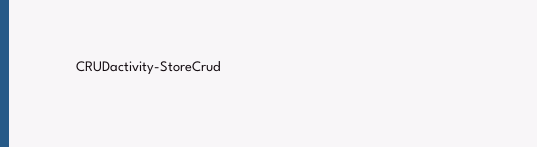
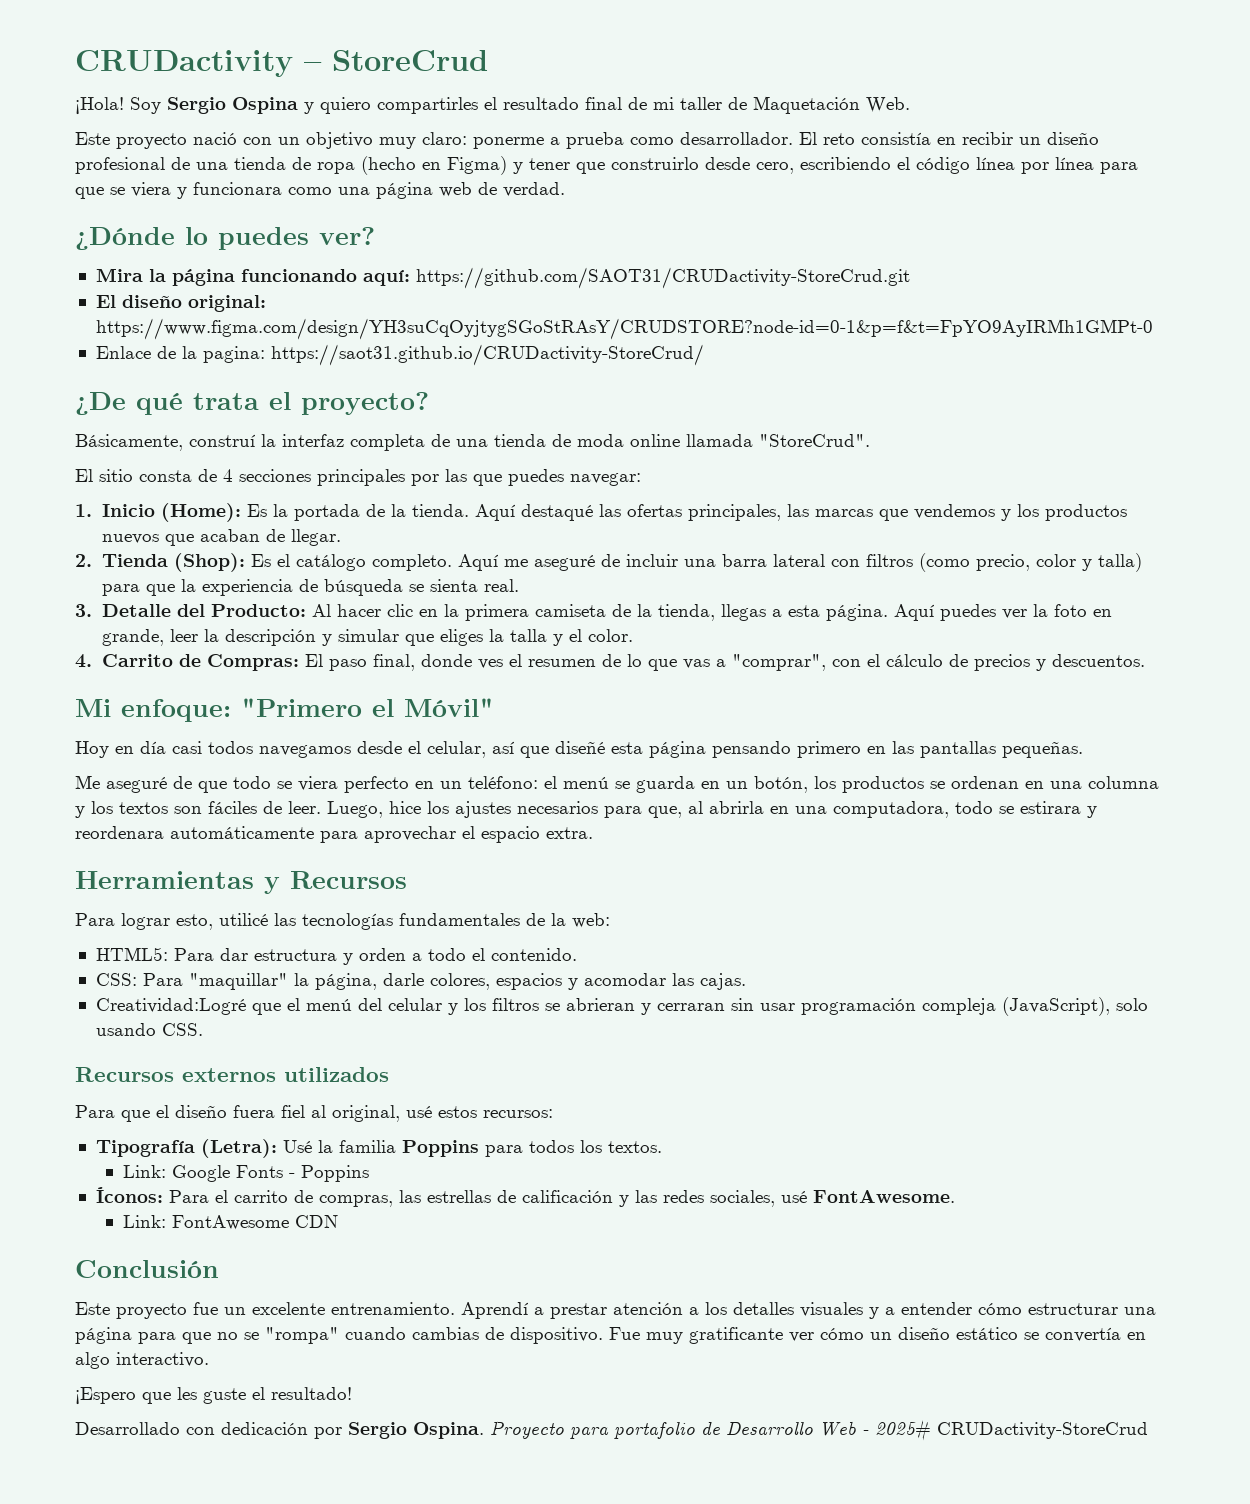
- CRUDactivity-StoreCrud
+ CRUDactivity – StoreCrud
+ ¡Hola! Soy Sergio Ospina y quiero compartirles el resultado final de mi taller de Maquetación Web.
+ Este proyecto nació con un objetivo muy claro: ponerme a prueba como desarrollador. El reto consistía en recibir un diseño profesional de una tienda de ropa (hecho en Figma) y tener que construirlo desde cero, escribiendo el código línea por línea para que se viera y funcionara como una página web de verdad.
+ ¿Dónde lo puedes ver?
+ Mira la página funcionando aquí: https://github.com/SAOT31/CRUDactivity-StoreCrud.git
+ El diseño original: https://www.figma.com/design/YH3suCqOyjtygSGoStRAsY/CRUDSTORE?node-id=0-1&p=f&t=FpYO9AyIRMh1GMPt-0
+ Enlace de la pagina: https://saot31.github.io/CRUDactivity-StoreCrud/
+ ¿De qué trata el proyecto?
+ Básicamente, construí la interfaz completa de una tienda de moda online llamada "StoreCrud".
+ El sitio consta de 4 secciones principales por las que puedes navegar:
+ 1. Inicio (Home): Es la portada de la tienda. Aquí destaqué las ofertas principales, las marcas que vendemos y los productos nuevos que acaban de llegar.
+ 2. Tienda (Shop): Es el catálogo completo. Aquí me aseguré de incluir una barra lateral con filtros (como precio, color y talla) para que la experiencia de búsqueda se sienta real.
+ 3. Detalle del Producto: Al hacer clic en la primera camiseta de la tienda, llegas a esta página. Aquí puedes ver la foto en grande, leer la descripción y simular que eliges la talla y el color.
+ 4. Carrito de Compras: El paso final, donde ves el resumen de lo que vas a "comprar", con el cálculo de precios y descuentos.
+ Mi enfoque: "Primero el Móvil"
+ Hoy en día casi todos navegamos desde el celular, así que diseñé esta página pensando primero en las pantallas pequeñas.
+ Me aseguré de que todo se viera perfecto en un teléfono: el menú se guarda en un botón, los productos se ordenan en una columna y los textos son fáciles de leer. Luego, hice los ajustes necesarios para que, al abrirla en una computadora, todo se estirara y reordenara automáticamente para aprovechar el espacio extra.
+ Herramientas y Recursos
+ Para lograr esto, utilicé las tecnologías fundamentales de la web:
+ HTML5: Para dar estructura y orden a todo el contenido.
+ CSS: Para "maquillar" la página, darle colores, espacios y acomodar las cajas.
+ Creatividad:Logré que el menú del celular y los filtros se abrieran y cerraran sin usar programación compleja (JavaScript), solo usando CSS.
+ Recursos externos utilizados
+ Para que el diseño fuera fiel al original, usé estos recursos:
+ Tipografía (Letra): Usé la familia Poppins para todos los textos.
+ Link: Google Fonts - Poppins
+ Íconos: Para el carrito de compras, las estrellas de calificación y las redes sociales, usé FontAwesome.
+ Link: FontAwesome CDN
+ Conclusión
+ Este proyecto fue un excelente entrenamiento. Aprendí a prestar atención a los detalles visuales y a entender cómo estructurar una página para que no se "rompa" cuando cambias de dispositivo. Fue muy gratificante ver cómo un diseño estático se convertía en algo interactivo.
+ ¡Espero que les guste el resultado!
+ Desarrollado con dedicación por Sergio Ospina. Proyecto para portafolio de Desarrollo Web - 2025# CRUDactivity-StoreCrud

